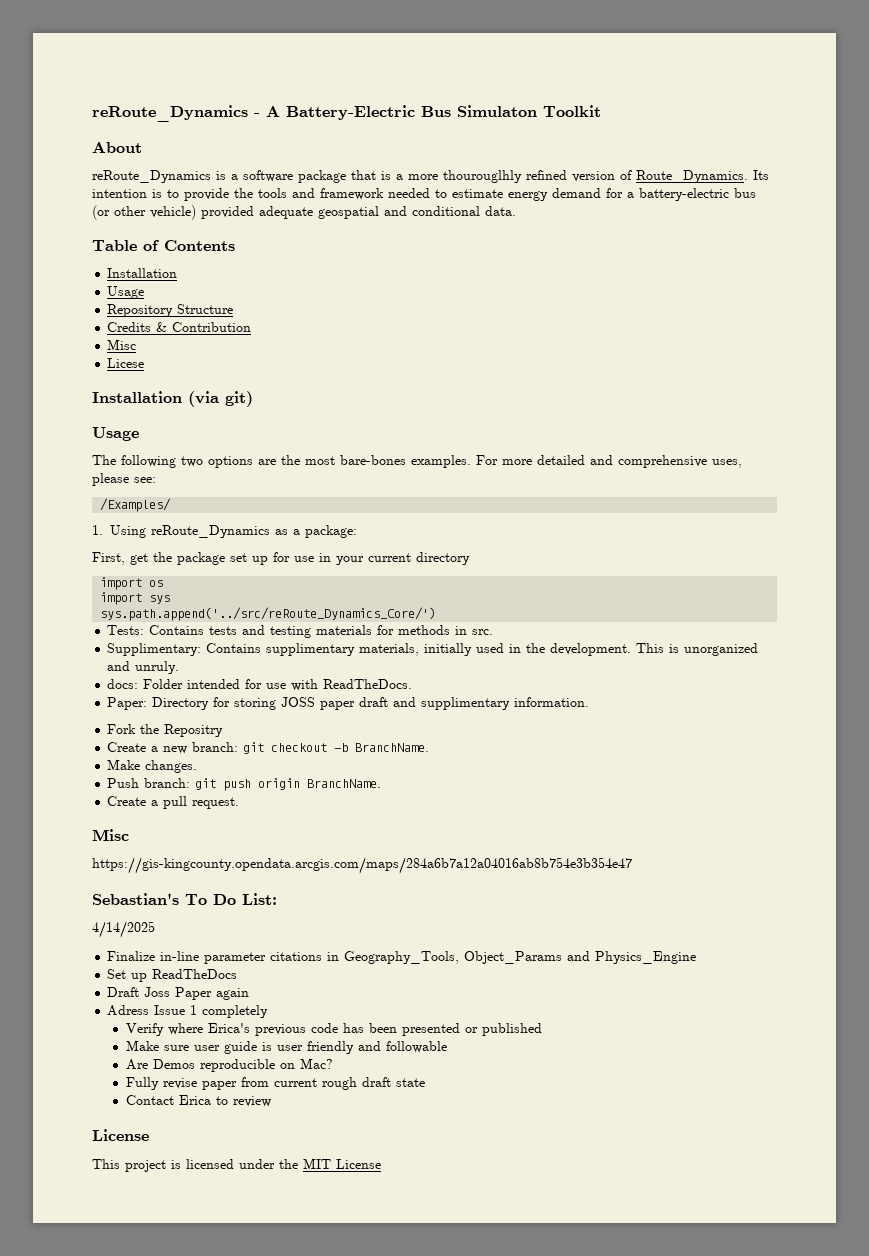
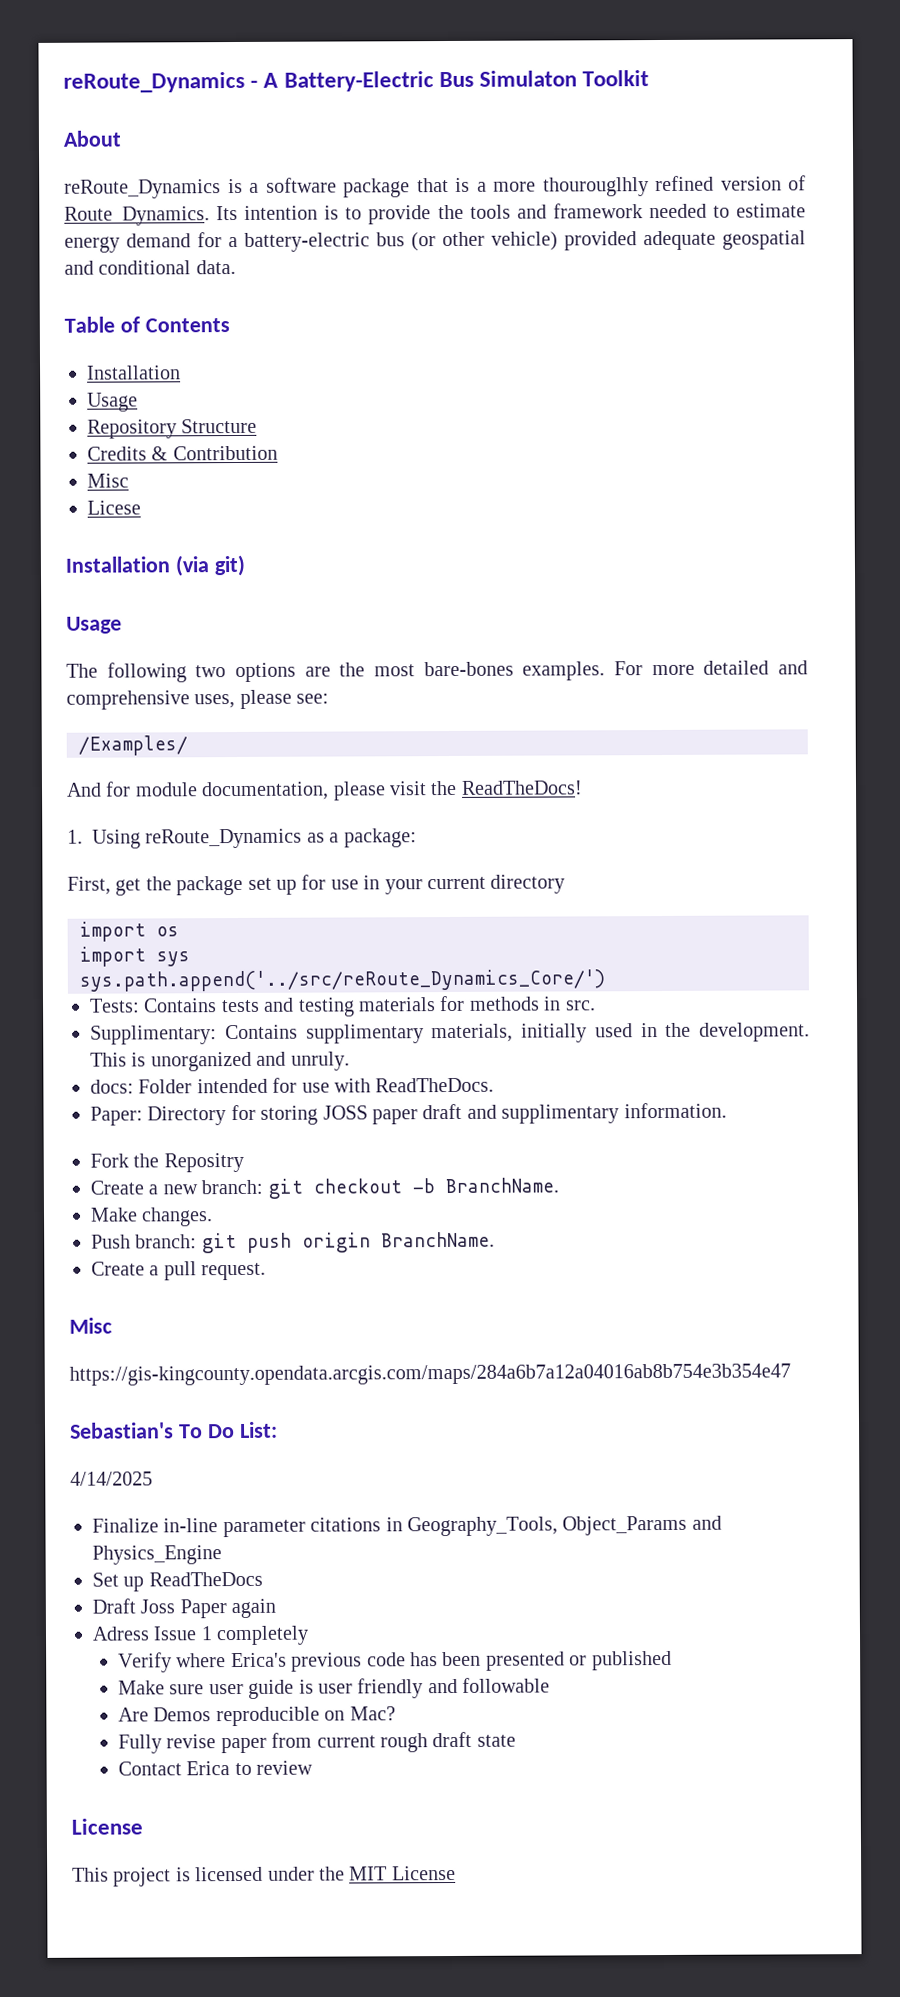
+ And for module documentation, please visit the ReadTheDocs!

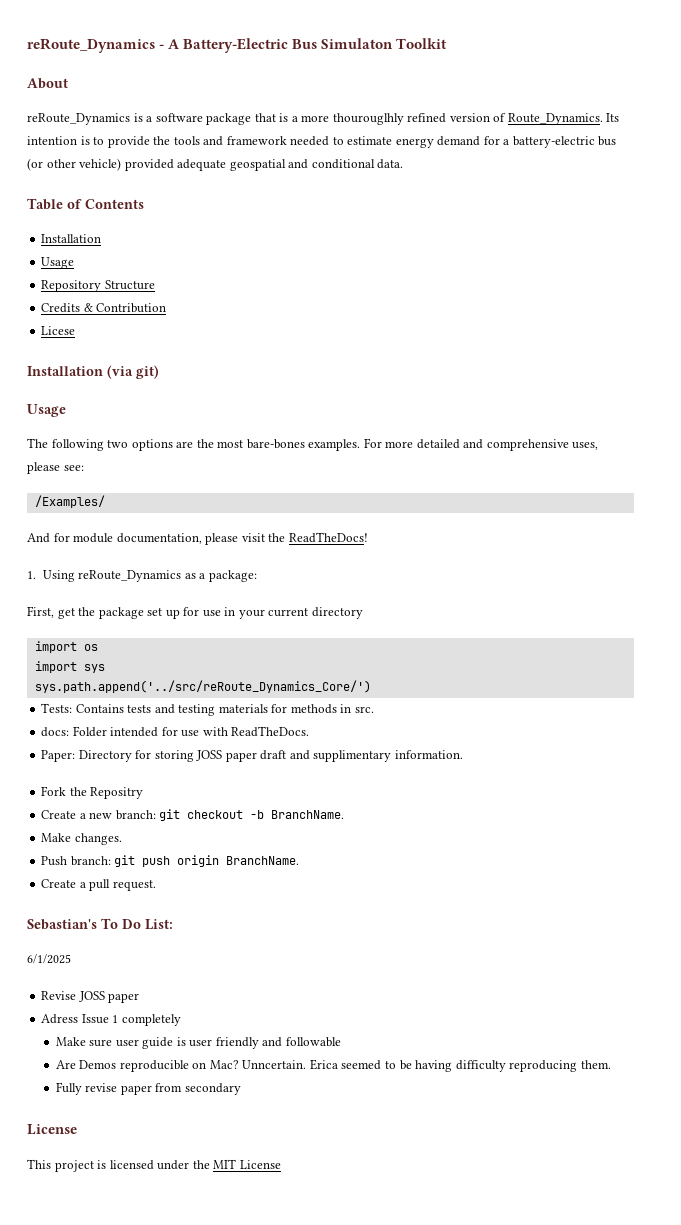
  Credits & Contribution
- Misc
- Supplimentary: Contains supplimentary materials, initially used in the development. This is unorganized and unruly.
  Create a pull request.
- Misc
- https://gis-kingcounty.opendata.arcgis.com/maps/284a6b7a12a04016ab8b754e3b354e47
- 4/14/2025
- Finalize in-line parameter citations in Geography_Tools, Object_Params and Physics_Engine
- Set up ReadTheDocs
- Draft Joss Paper again
+ 6/1/2025
+ Revise JOSS paper
  Adress Issue 1 completely
- Verify where Erica's previous code has been presented or published
- Are Demos reproducible on Mac?
- Fully revise paper from current rough draft state
- Contact Erica to review
+ Are Demos reproducible on Mac? Unncertain. Erica seemed to be having difficulty reproducing them.
+ Fully revise paper from secondary

